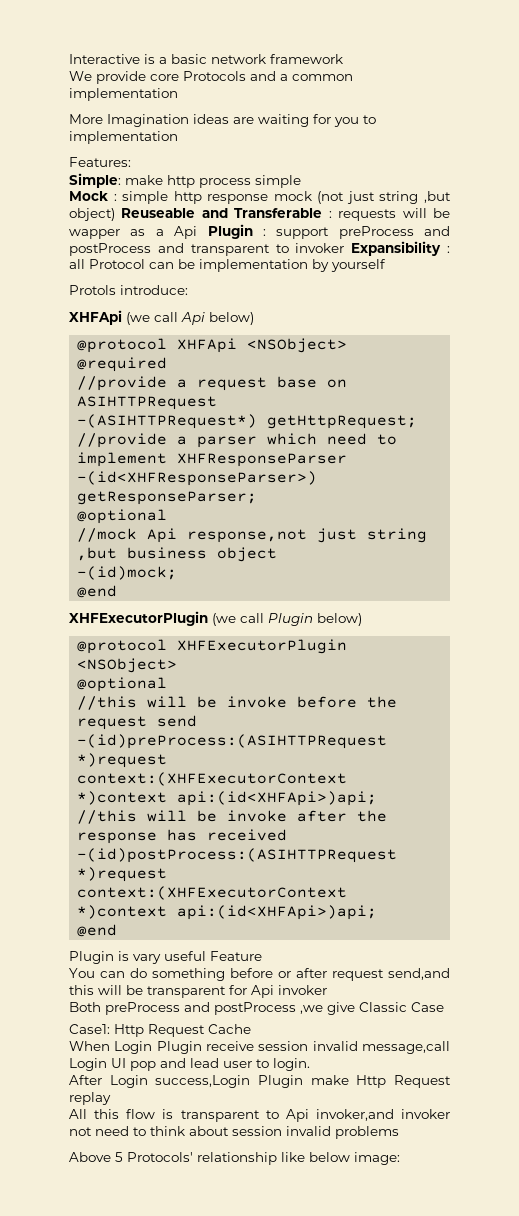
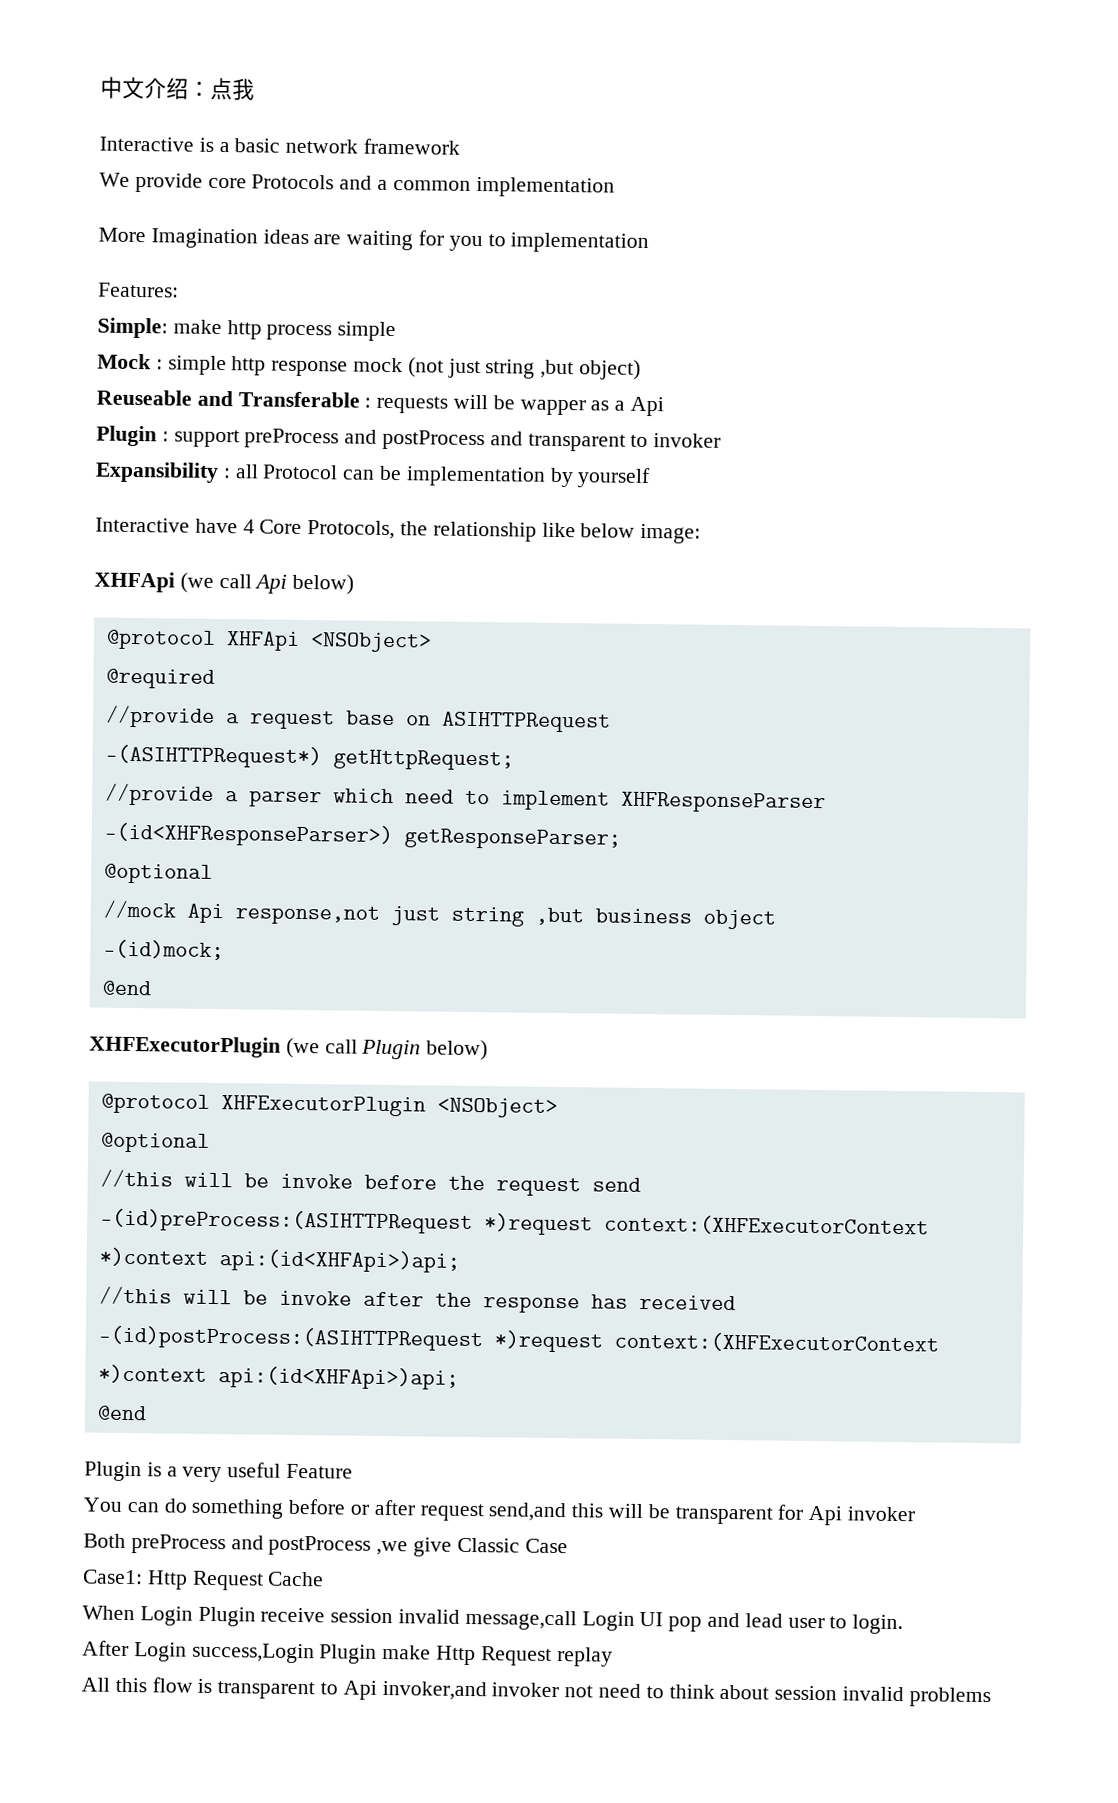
+ 中文介绍：点我
- Mock : simple http response mock (not just string ,but object) Reuseable and Transferable : requests will be wapper as a Api Plugin : support preProcess and postProcess and transparent to invoker Expansibility : all Protocol can be implementation by yourself
+ Mock : simple http response mock (not just string ,but object)
+ Reuseable and Transferable : requests will be wapper as a Api
+ Plugin : support preProcess and postProcess and transparent to invoker
+ Expansibility : all Protocol can be implementation by yourself
- Protols introduce:
+ Interactive have 4 Core Protocols, the relationship like below image:
- Plugin is vary useful Feature
+ Plugin is a very useful Feature
- Above 5 Protocols' relationship like below image:

